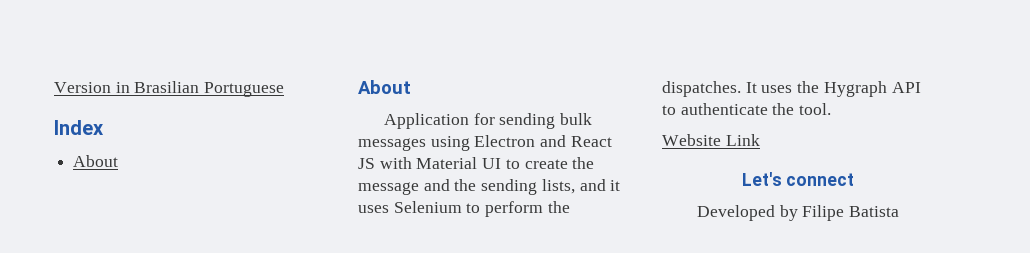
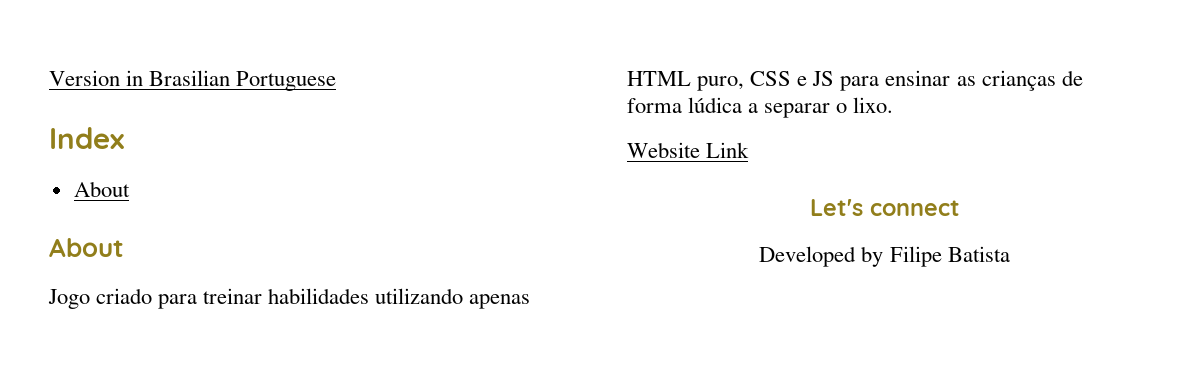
- Application for sending bulk messages using Electron and React JS with Material UI to create the message and the sending lists, and it uses Selenium to perform the dispatches. It uses the Hygraph API to authenticate the tool.
+ Jogo criado para treinar habilidades utilizando apenas HTML puro, CSS e JS para ensinar as crianças de forma lúdica a separar o lixo.

